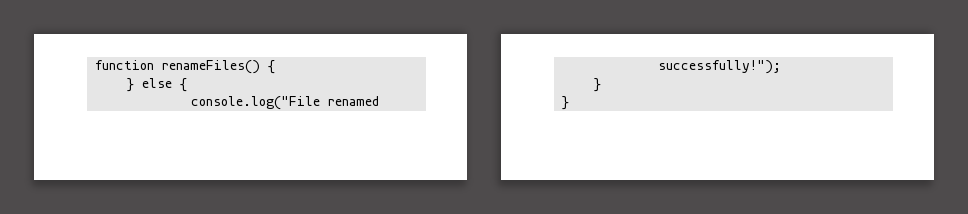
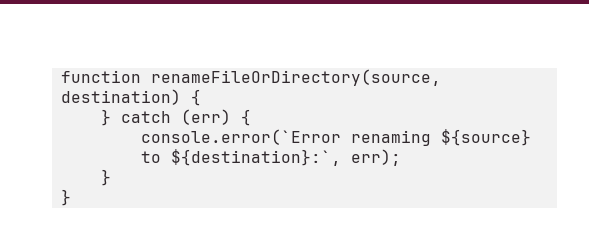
- function renameFiles() {
+ function renameFileOrDirectory(source, destination) {
- } else {
- console.log("File renamed successfully!");
+ } catch (err) {
+ console.error(`Error renaming ${source} to ${destination}:`, err);

